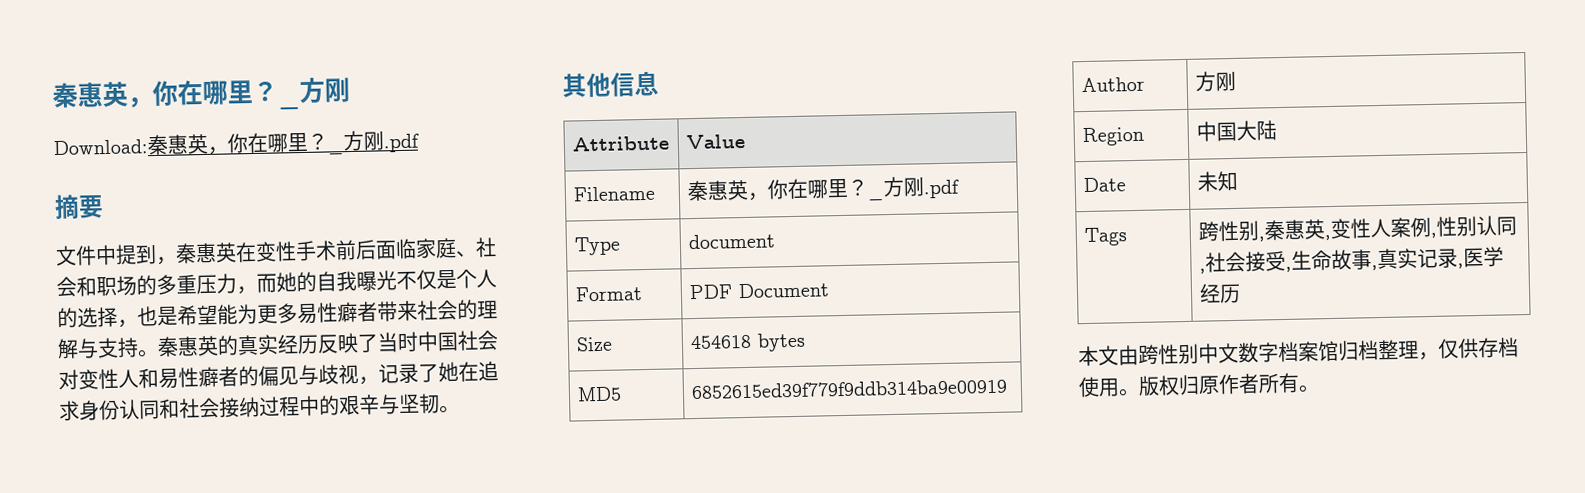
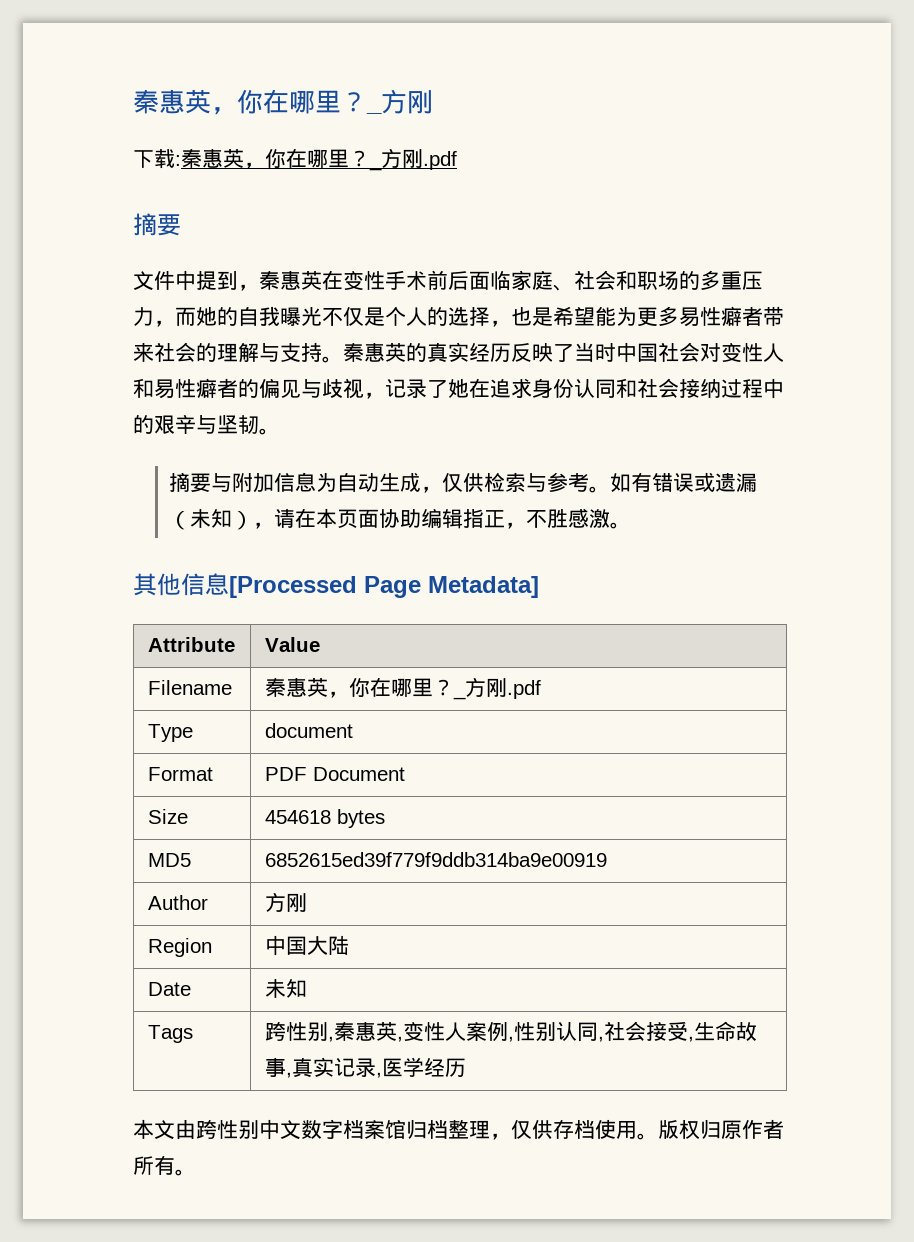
- Download:秦惠英，你在哪里？
+ 下载:秦惠英，你在哪里？
+ 摘要与附加信息为自动生成，仅供检索与参考。如有错误或遗漏（未知），请在本页面协助编辑指正，不胜感激。
- 其他信息
+ 其他信息[Processed Page Metadata]

